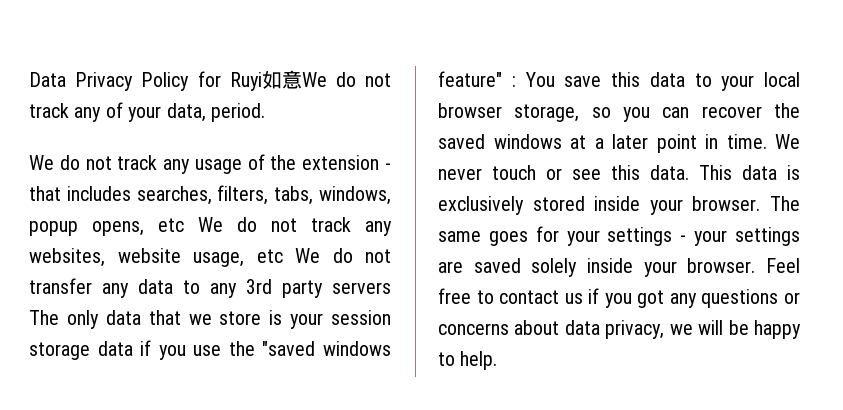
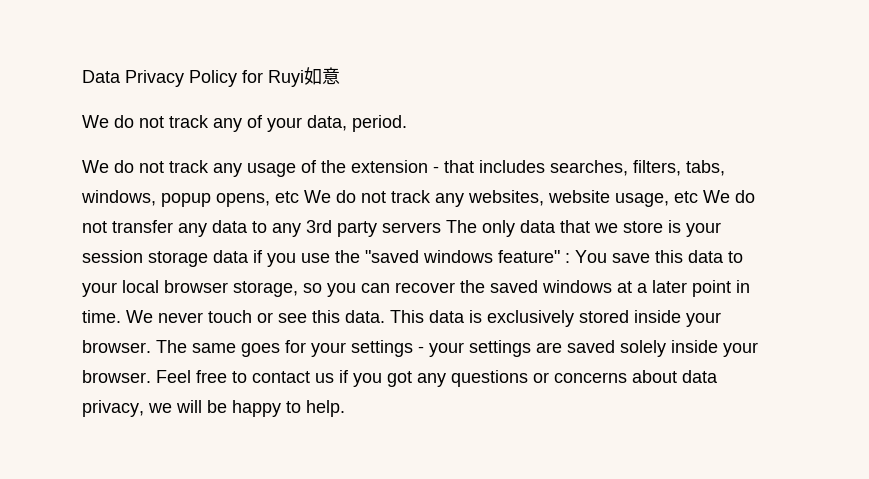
- Data Privacy Policy for Ruyi如意We do not track any of your data, period.
+ Data Privacy Policy for Ruyi如意
+ We do not track any of your data, period.

